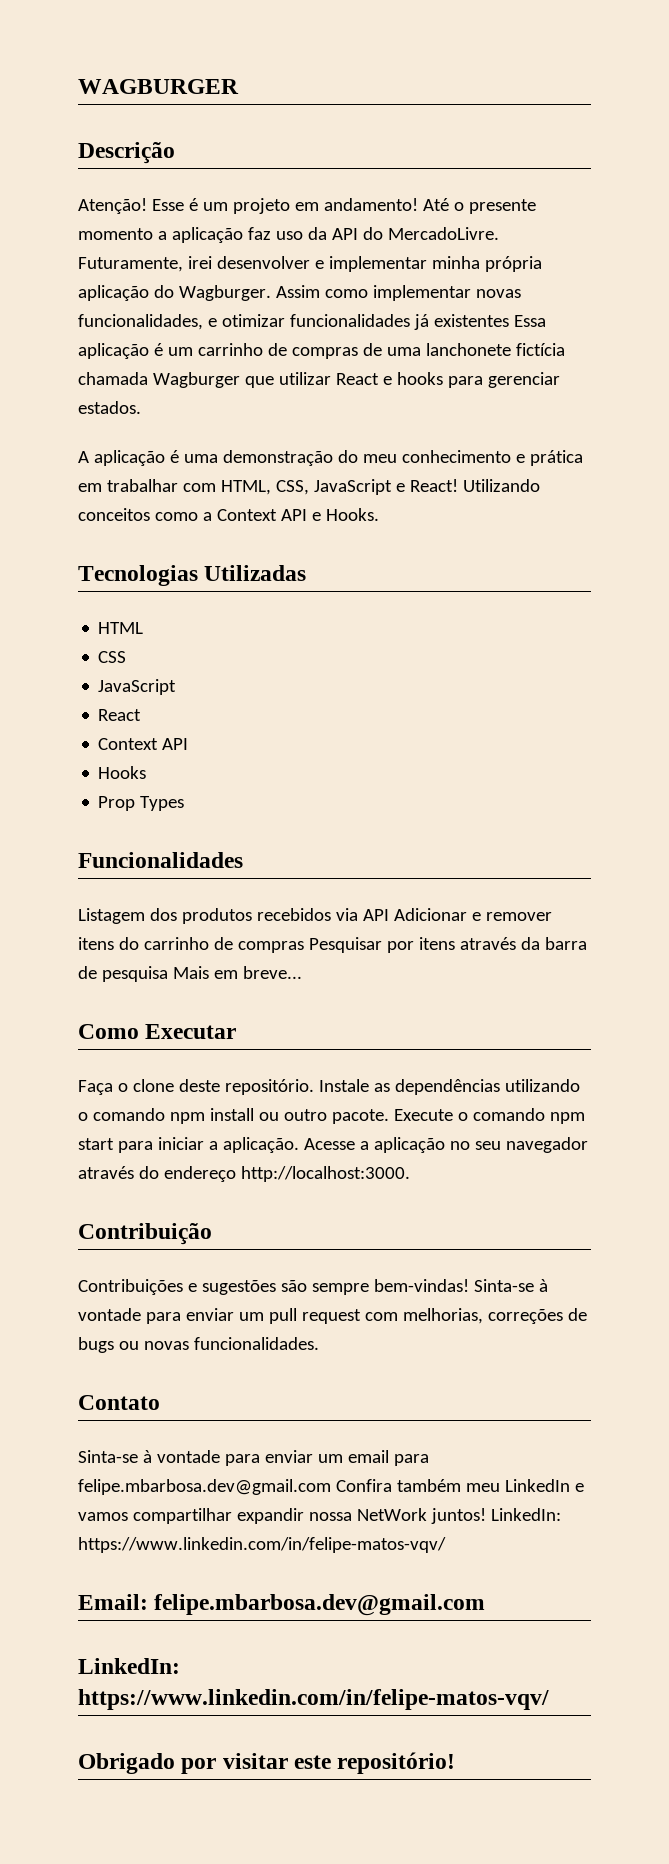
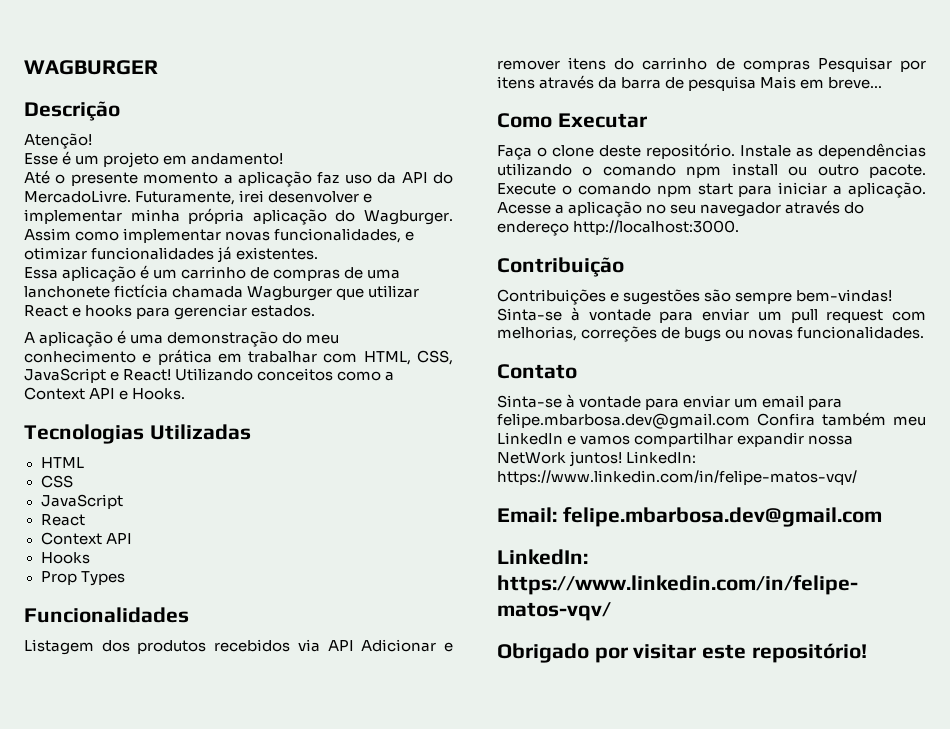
- Atenção! Esse é um projeto em andamento! Até o presente momento a aplicação faz uso da API do MercadoLivre.
+ Atenção!
+ Esse é um projeto em andamento!
+ Até o presente momento a aplicação faz uso da API do MercadoLivre.
- Assim como implementar novas funcionalidades, e otimizar funcionalidades já existentes Essa aplicação é um carrinho de compras de uma lanchonete fictícia chamada Wagburger que utilizar React e hooks para gerenciar estados.
+ Assim como implementar novas funcionalidades, e otimizar funcionalidades já existentes.
+ Essa aplicação é um carrinho de compras de uma lanchonete fictícia chamada Wagburger que utilizar React e hooks para gerenciar estados.

